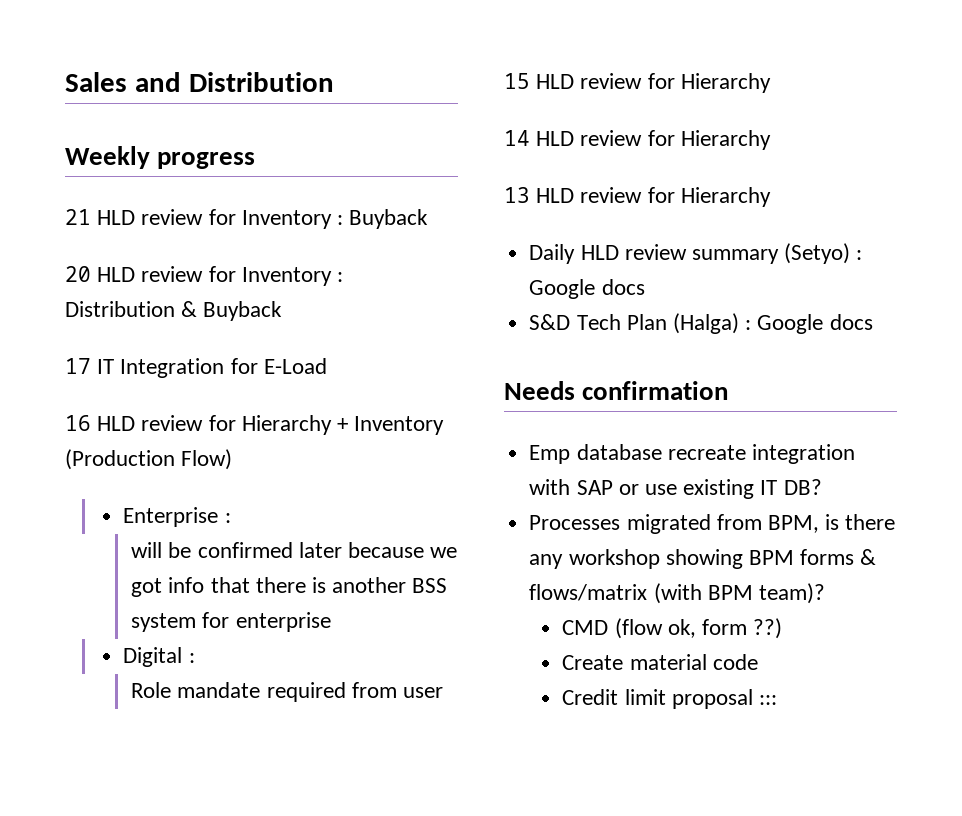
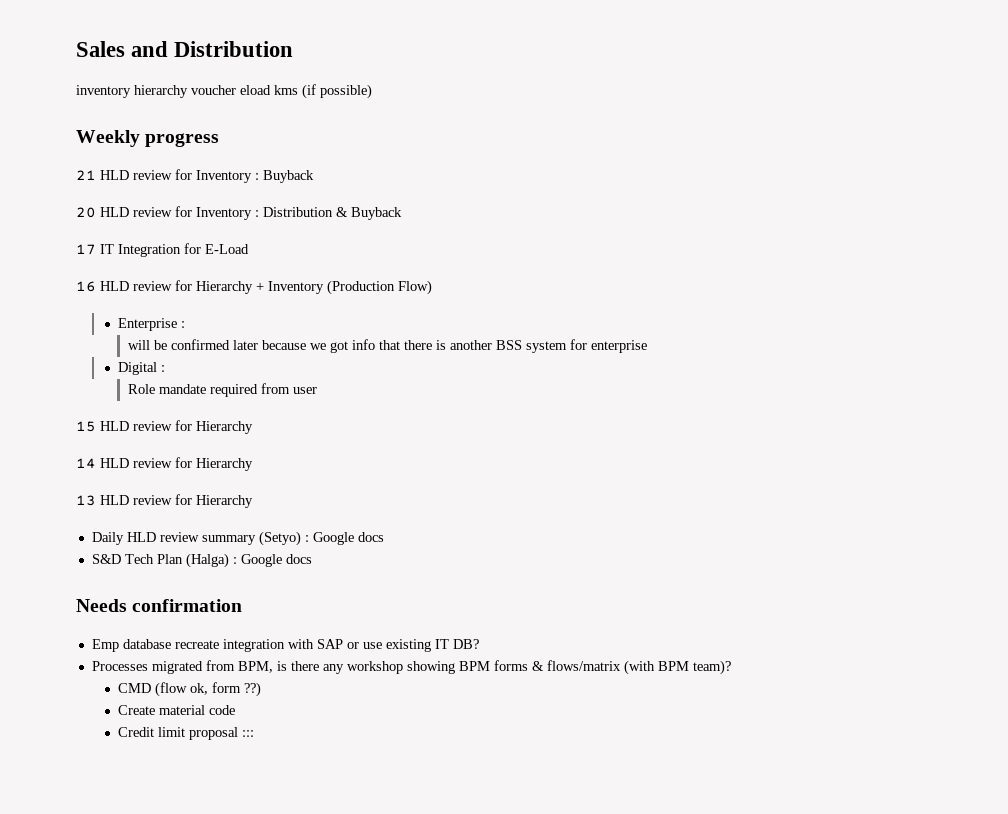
+ inventory hierarchy voucher eload kms (if possible)

